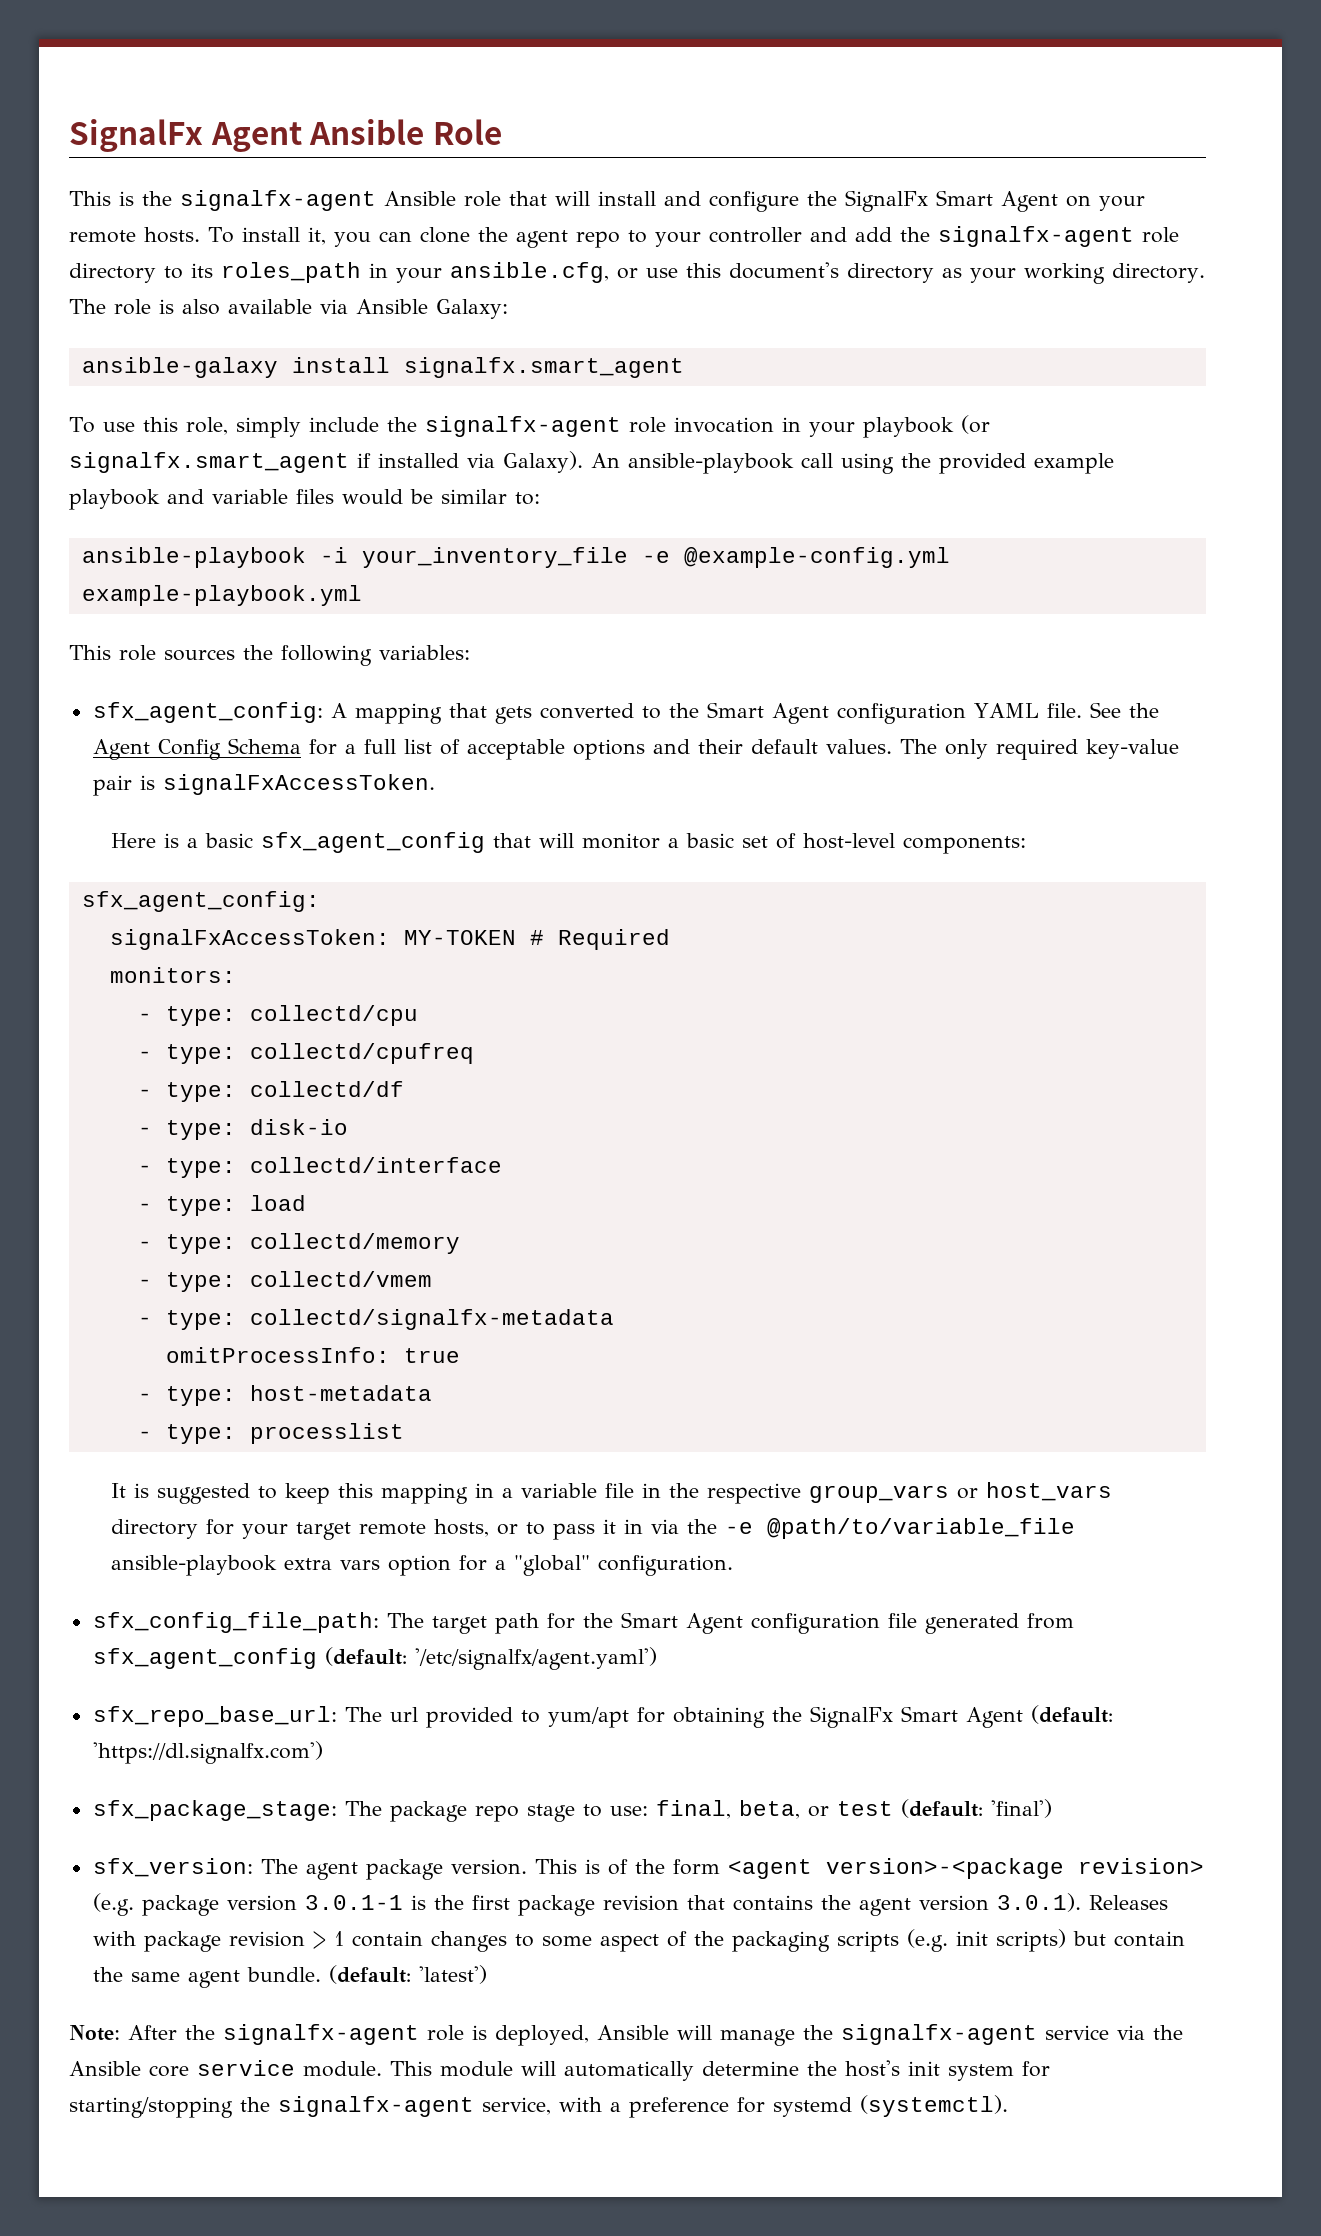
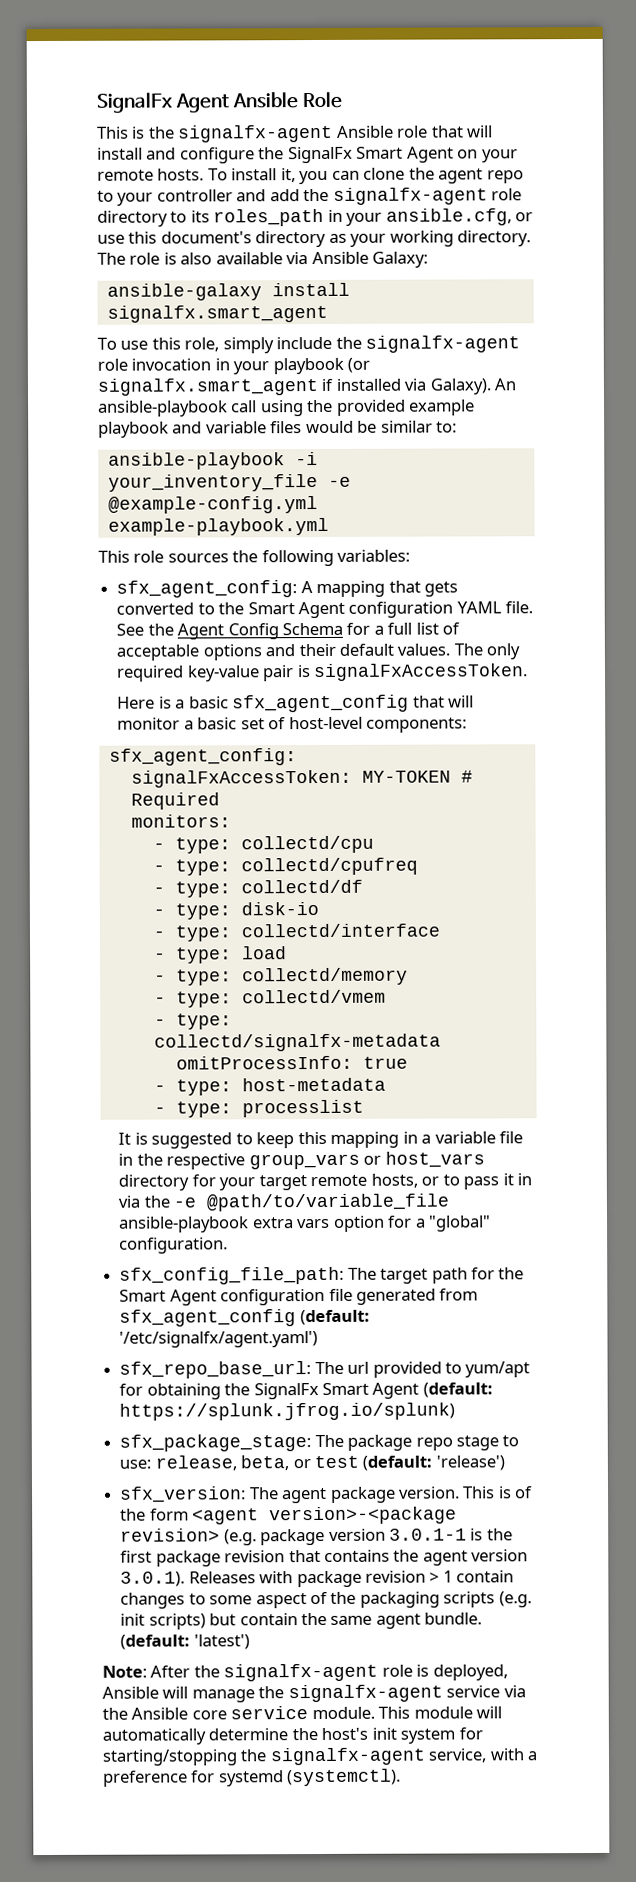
- sfx_repo_base_url: The url provided to yum/apt for obtaining the SignalFx Smart Agent (default: 'https://dl.signalfx.com')
+ sfx_repo_base_url: The url provided to yum/apt for obtaining the SignalFx Smart Agent (default: https://splunk.jfrog.io/splunk)
- sfx_package_stage: The package repo stage to use: final, beta, or test (default: 'final')
+ sfx_package_stage: The package repo stage to use: release, beta, or test (default: 'release')

